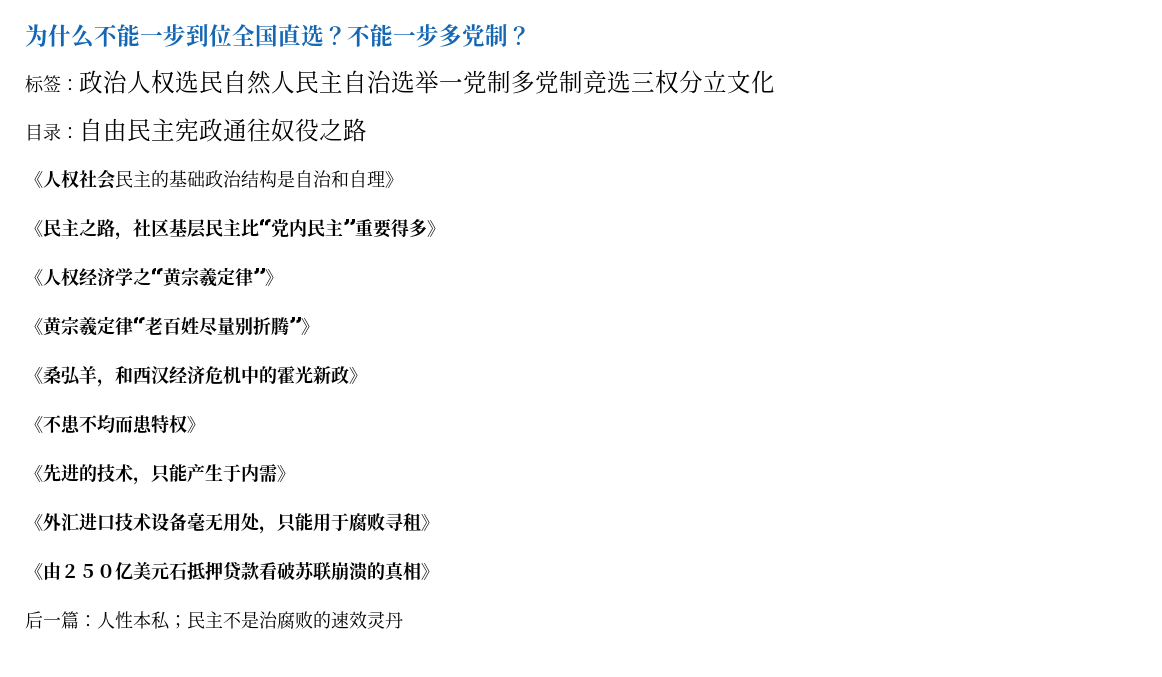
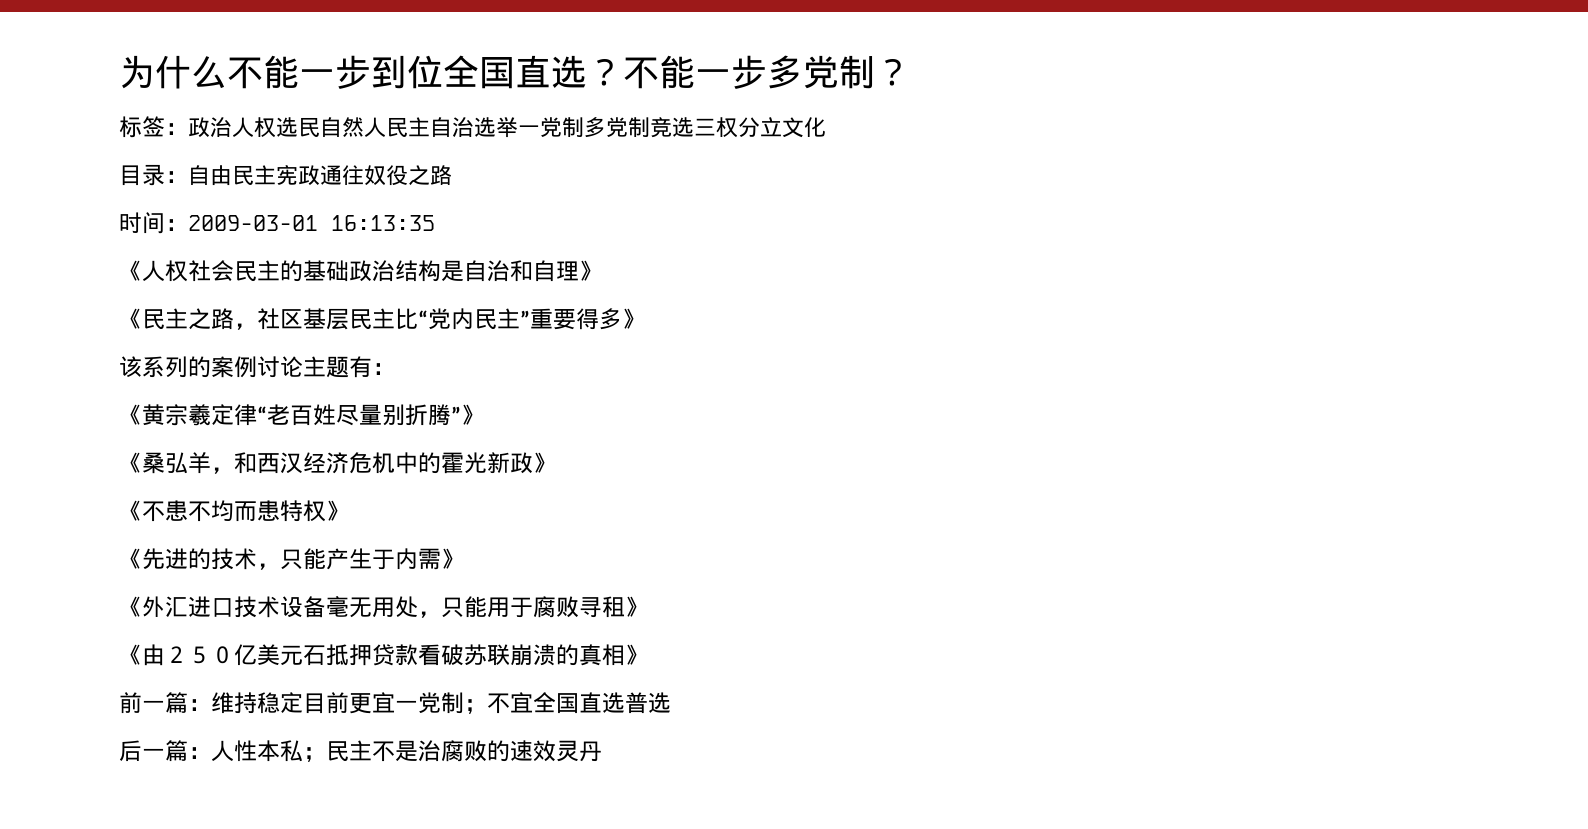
+ 时间：2009-03-01 16:13:35
- 《人权经济学之“黄宗羲定律”》
+ 该系列的案例讨论主题有：
+ 前一篇：维持稳定目前更宜一党制；不宜全国直选普选

